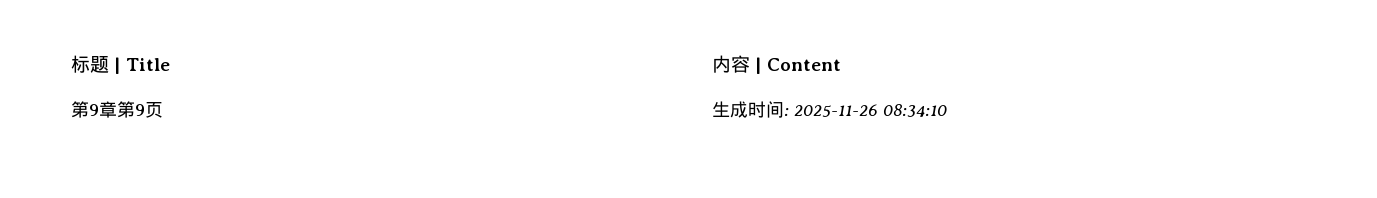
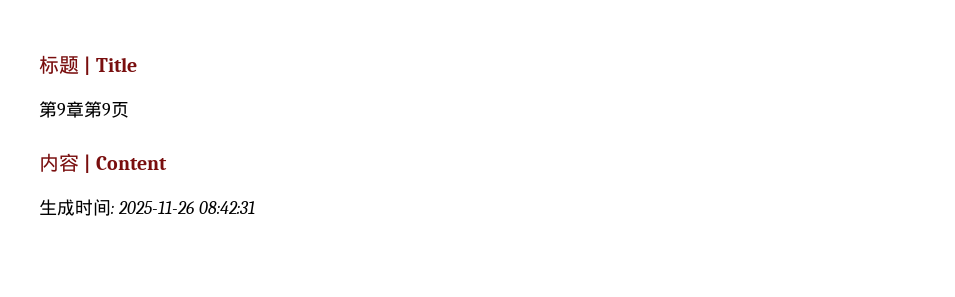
- 生成时间: 2025-11-26 08:34:10
+ 生成时间: 2025-11-26 08:42:31

